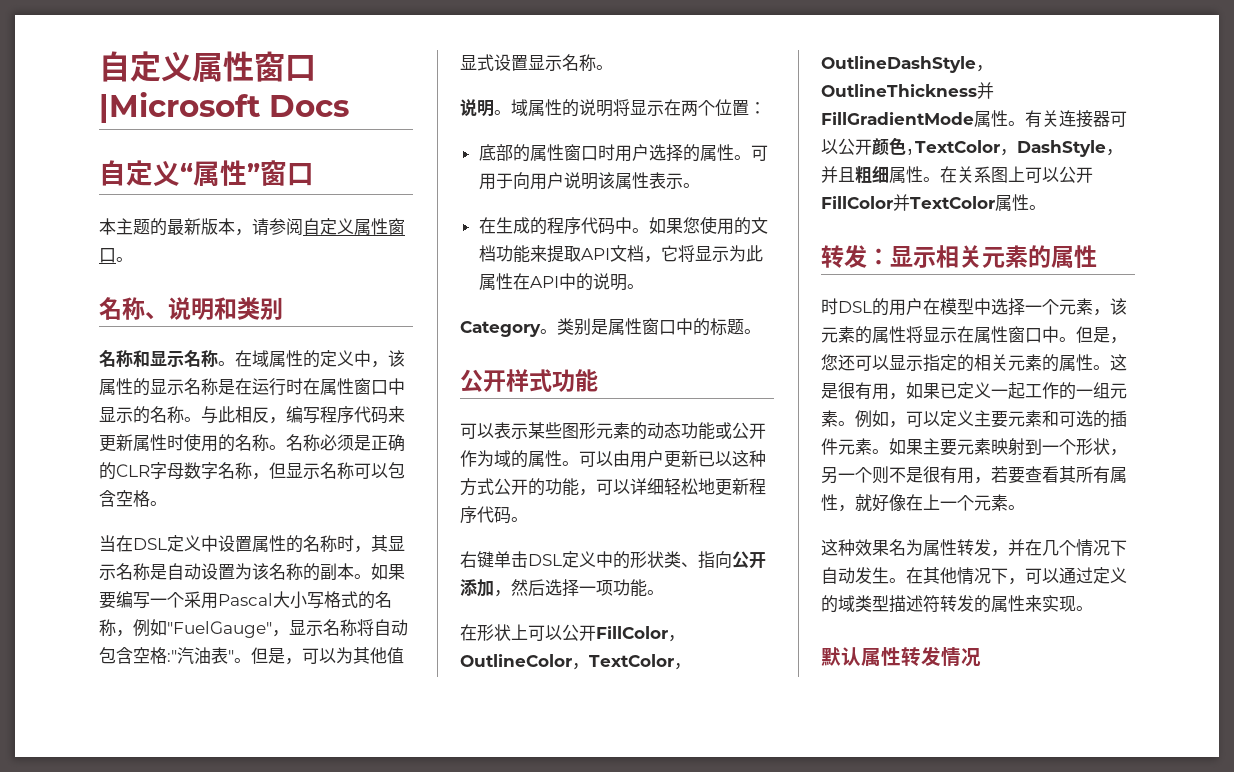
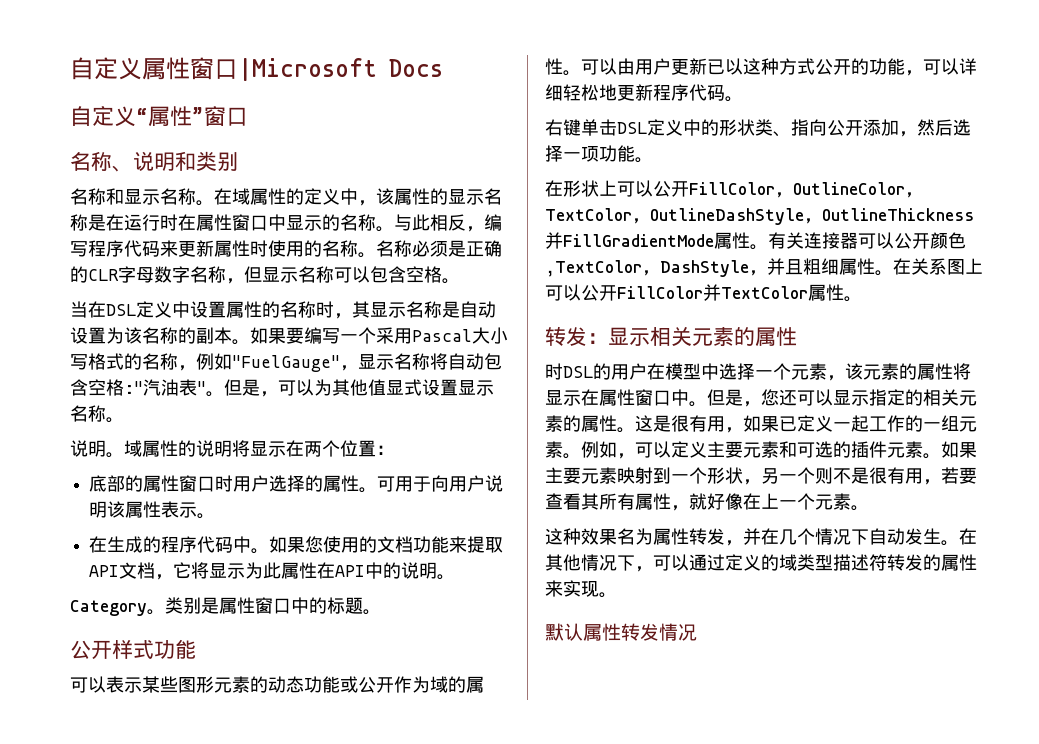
- 本主题的最新版本，请参阅自定义属性窗口。

